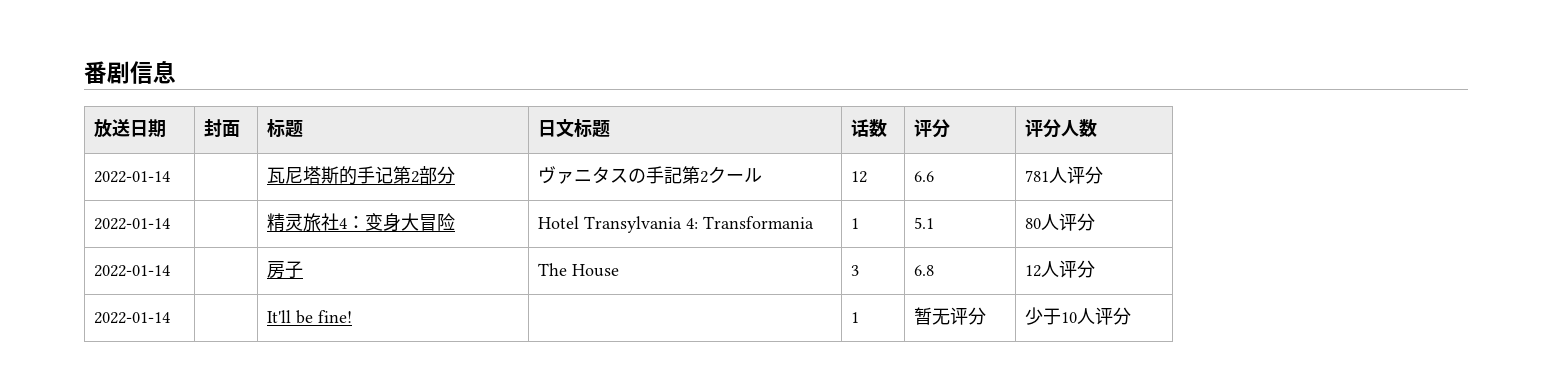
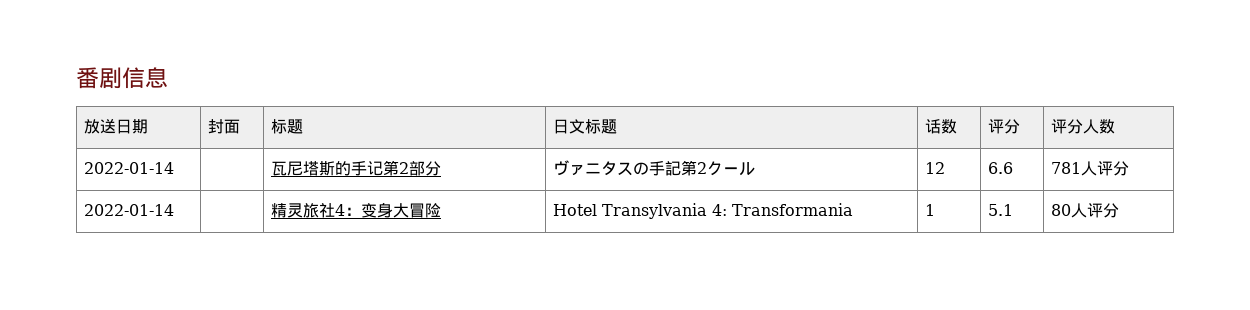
- 2022-01-14 | | 房子 | The House | 3 | 6.8 | 12人评分
- 2022-01-14 | | It'll be fine! | | 1 | 暂无评分 | 少于10人评分

